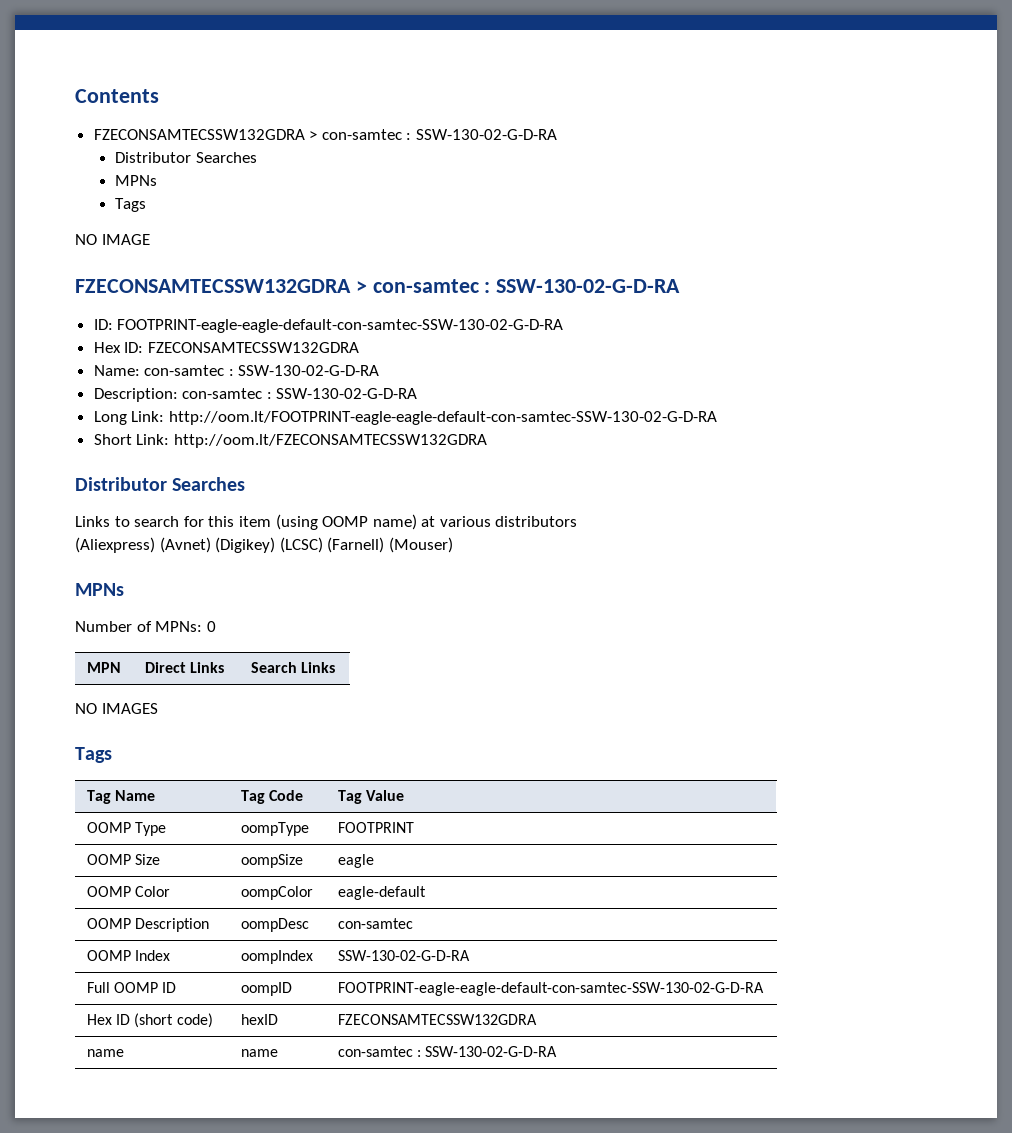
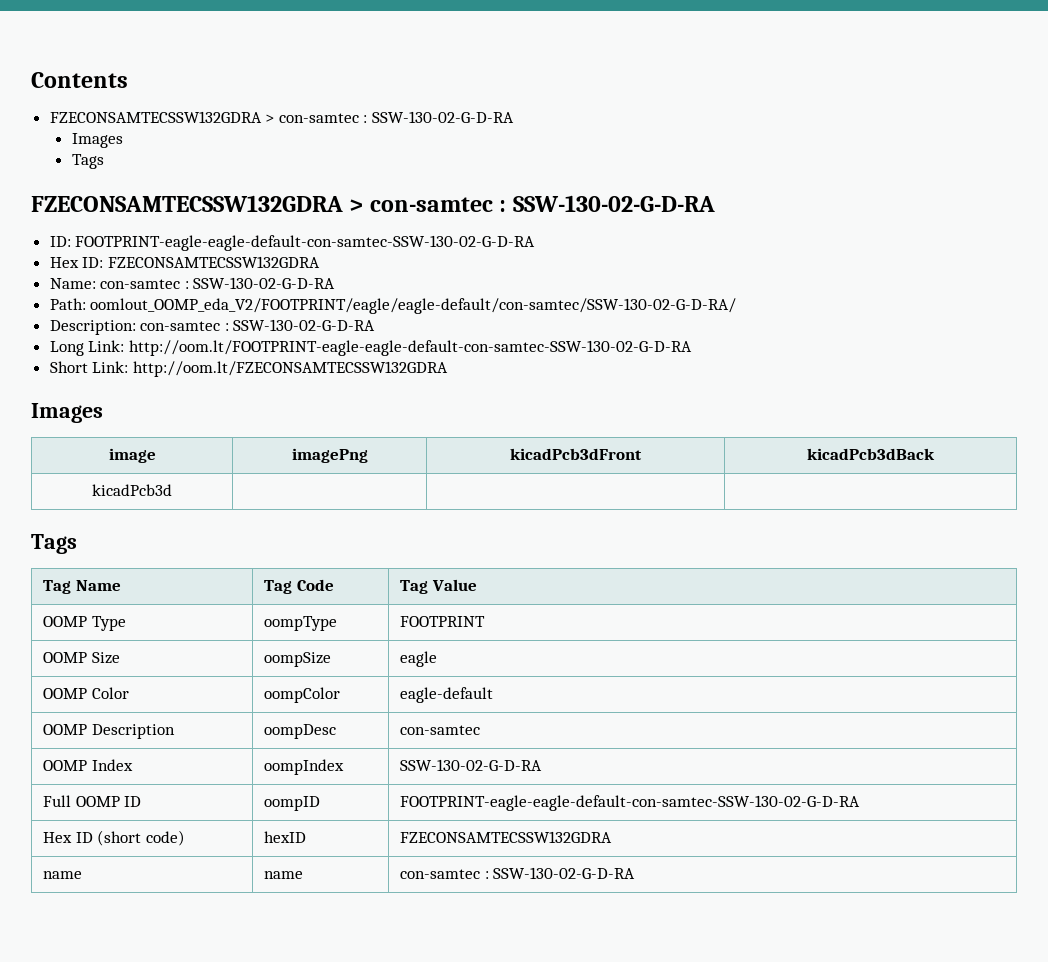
  Contents
  FZECONSAMTECSSW132GDRA > con-samtec : SSW-130-02-G-D-RA
- Distributor Searches
- MPNs
+ Images
  Tags
- NO IMAGE
+ Path: oomlout_OOMP_eda_V2/FOOTPRINT/eagle/eagle-default/con-samtec/SSW-130-02-G-D-RA/
  Short Link: http://oom.lt/FZECONSAMTECSSW132GDRA
- Distributor Searches
- Links to search for this item (using OOMP name) at various distributors
- (Aliexpress) (Avnet) (Digikey) (LCSC) (Farnell) (Mouser)
- MPNs
- Number of MPNs: 0
- MPN | Direct Links | Search Links
- NO IMAGES
+ Images
+ image | imagePng | kicadPcb3dFront | kicadPcb3dBack
+ kicadPcb3d | | |

